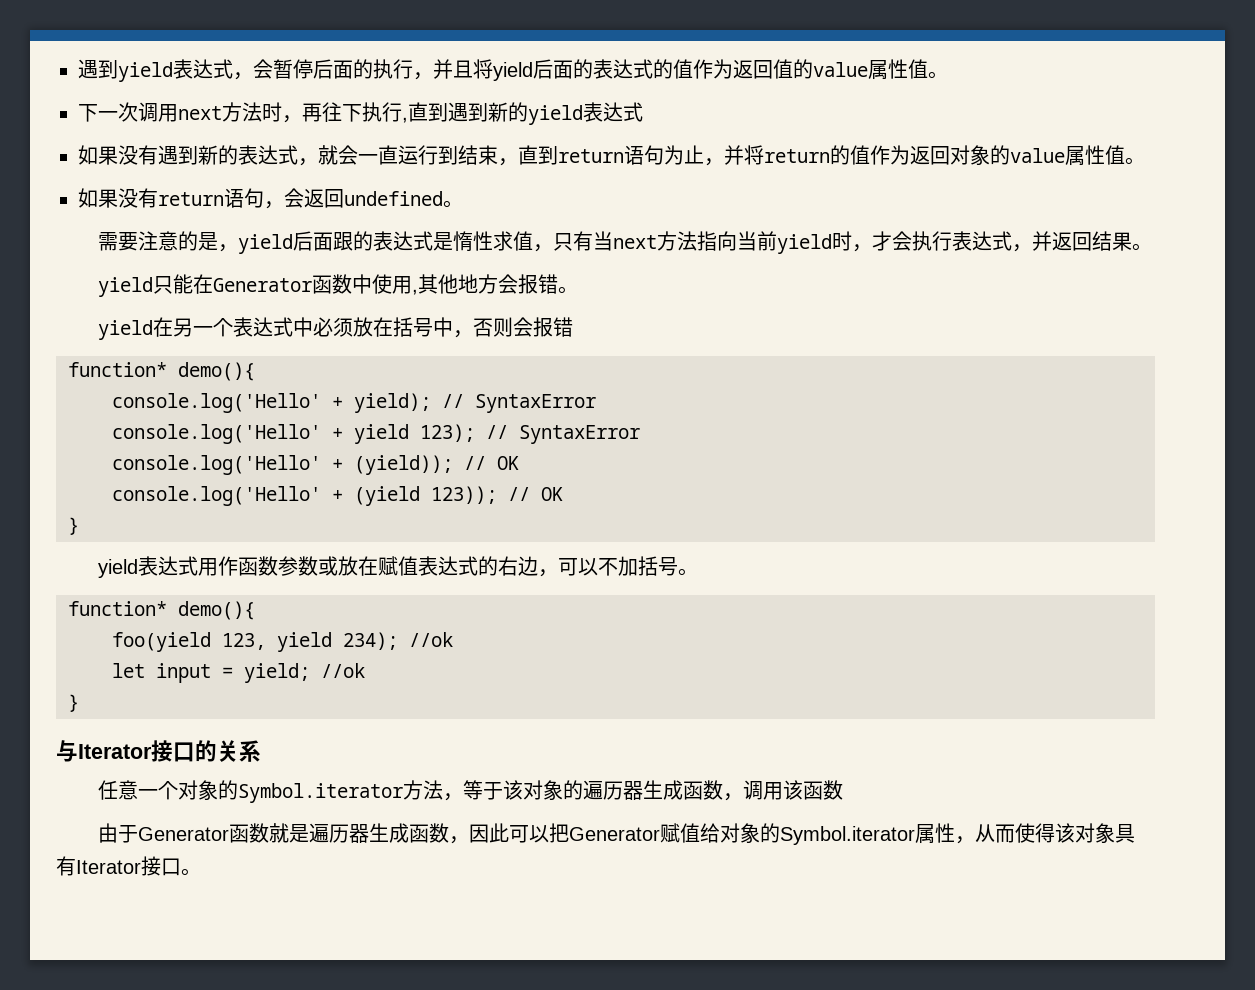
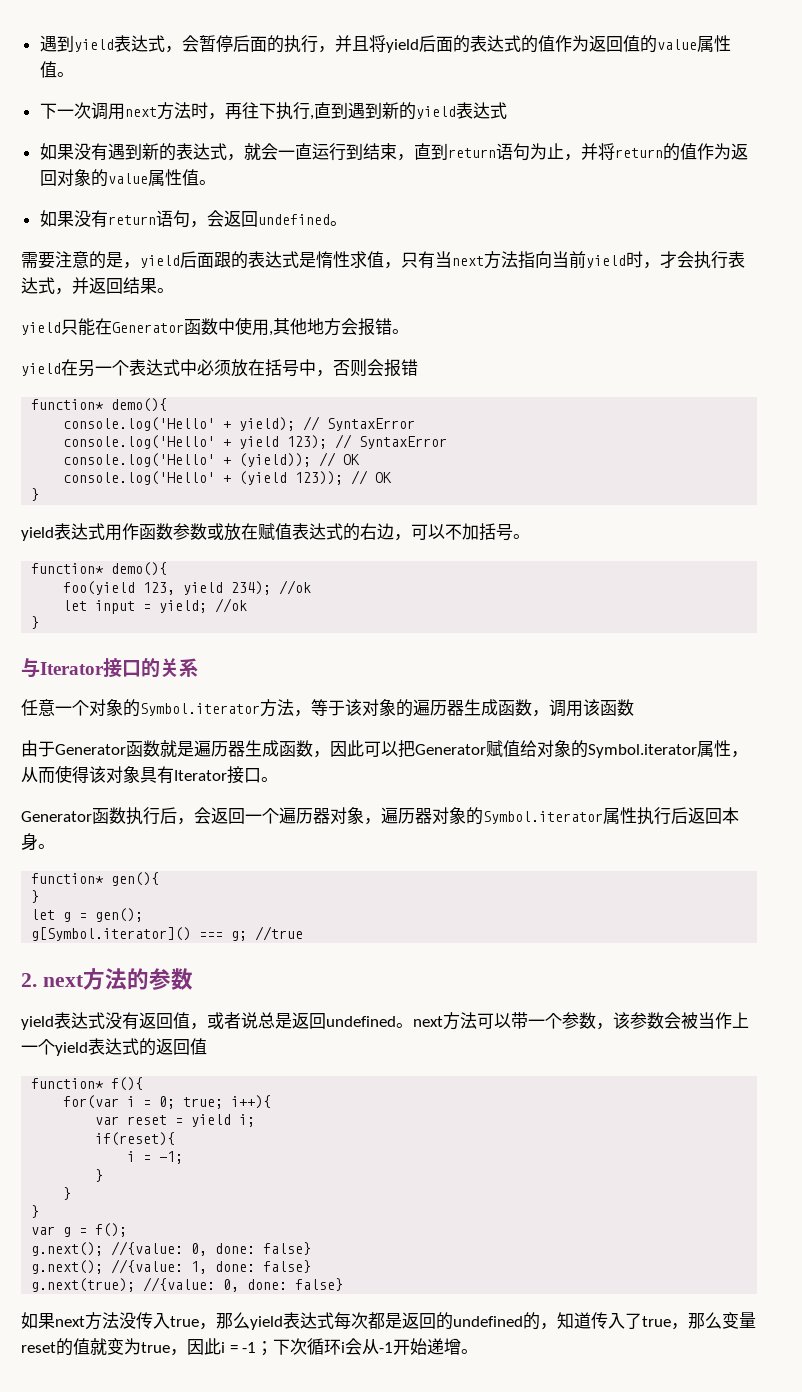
+ Generator函数执行后，会返回一个遍历器对象，遍历器对象的Symbol.iterator属性执行后返回本身。
+ function* gen(){
+ }
+ let g = gen();
+ g[Symbol.iterator]() === g; //true
+ 2. next方法的参数
+ yield表达式没有返回值，或者说总是返回undefined。next方法可以带一个参数，该参数会被当作上一个yield表达式的返回值
+ function* f(){
+ for(var i = 0; true; i++){
+ var reset = yield i;
+ if(reset){
+ i = -1;
+ }
+ }
+ }
+ var g = f();
+ g.next(); //{value: 0, done: false}
+ g.next(); //{value: 1, done: false}
+ g.next(true); //{value: 0, done: false}
+ 如果next方法没传入true，那么yield表达式每次都是返回的undefined的，知道传入了true，那么变量reset的值就变为true，因此i = -1；下次循环i会从-1开始递增。

